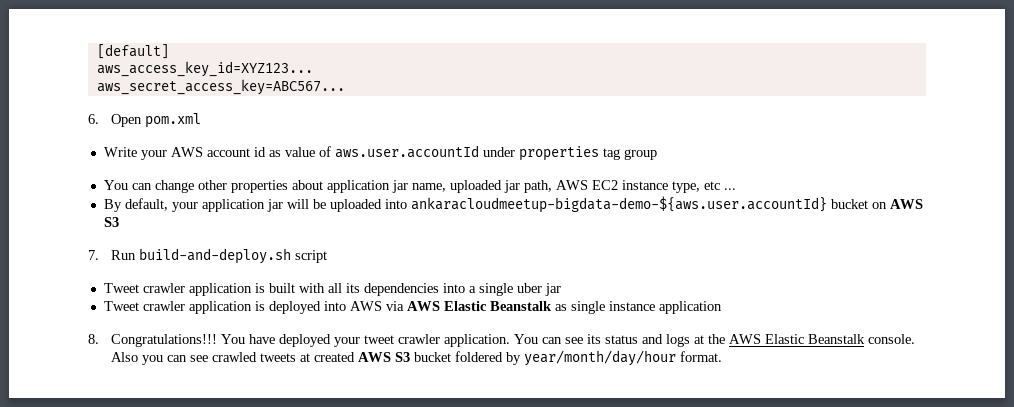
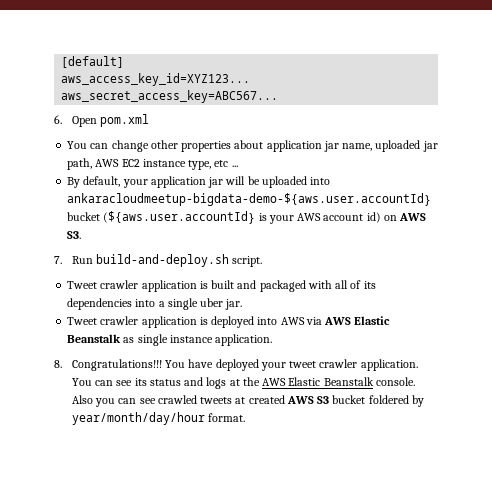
- Write your AWS account id as value of aws.user.accountId under properties tag group
- By default, your application jar will be uploaded into ankaracloudmeetup-bigdata-demo-${aws.user.accountId} bucket on AWS S3
+ By default, your application jar will be uploaded into ankaracloudmeetup-bigdata-demo-${aws.user.accountId} bucket (${aws.user.accountId} is your AWS account id) on AWS S3.
- 7. Run build-and-deploy.sh script
+ 7. Run build-and-deploy.sh script.
- Tweet crawler application is built with all its dependencies into a single uber jar
+ Tweet crawler application is built and packaged with all of its dependencies into a single uber jar.
- Tweet crawler application is deployed into AWS via AWS Elastic Beanstalk as single instance application
+ Tweet crawler application is deployed into AWS via AWS Elastic Beanstalk as single instance application.

